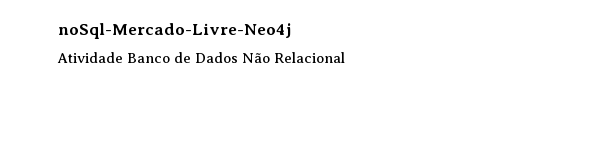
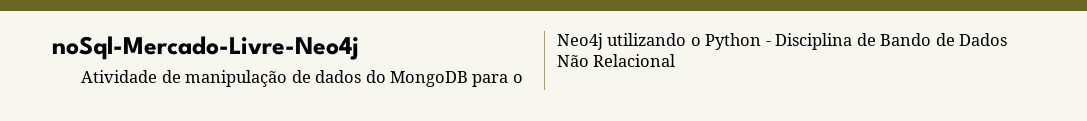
- Atividade Banco de Dados Não Relacional
+ Atividade de manipulação de dados do MongoDB para o Neo4j utilizando o Python - Disciplina de Bando de Dados Não Relacional

